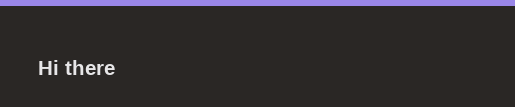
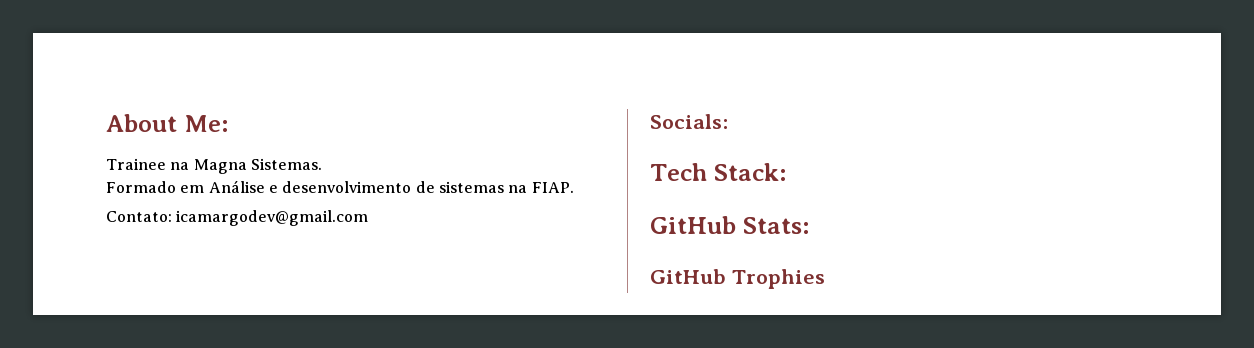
- Hi there
+ About Me:
+ Trainee na Magna Sistemas.
+ Formado em Análise e desenvolvimento de sistemas na FIAP.
+ Contato: icamargodev@gmail.com
+ Socials:
+ Tech Stack:
+ GitHub Stats:
+ GitHub Trophies

